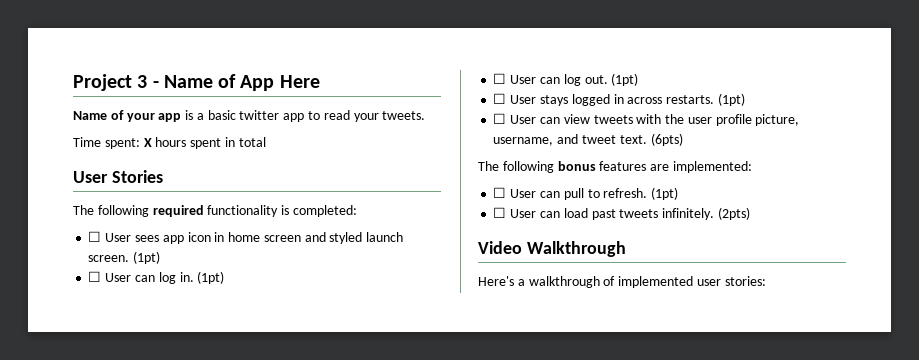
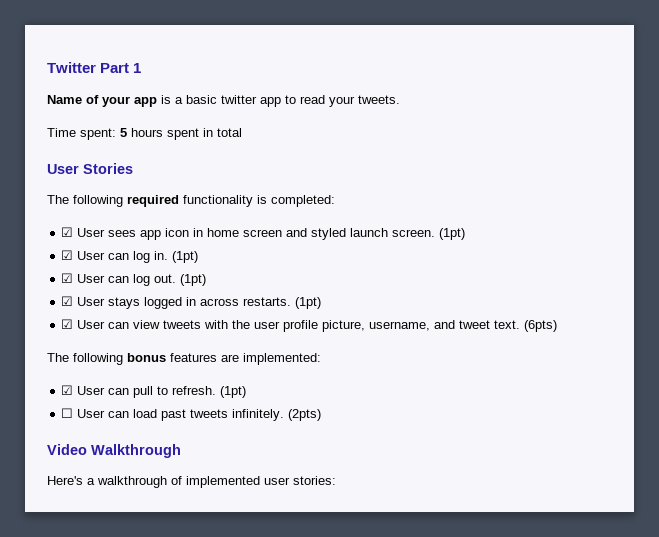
- Project 3 - Name of App Here
+ Twitter Part 1
- Time spent: X hours spent in total
+ Time spent: 5 hours spent in total
- ☐ User sees app icon in home screen and styled launch screen.
+ ☑ User sees app icon in home screen and styled launch screen.
- ☐ User can log in.
+ ☑ User can log in.
- ☐ User can log out.
+ ☑ User can log out.
- ☐ User stays logged in across restarts.
+ ☑ User stays logged in across restarts.
- ☐ User can view tweets with the user profile picture, username, and tweet text.
+ ☑ User can view tweets with the user profile picture, username, and tweet text.
- ☐ User can pull to refresh.
+ ☑ User can pull to refresh.

